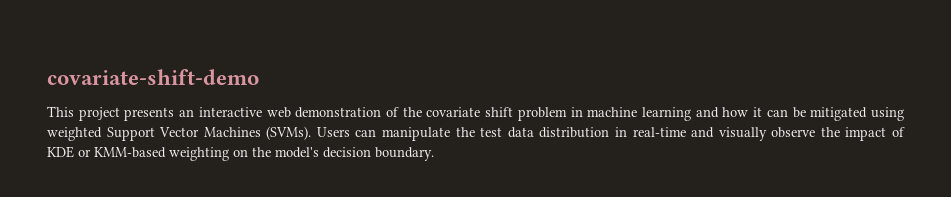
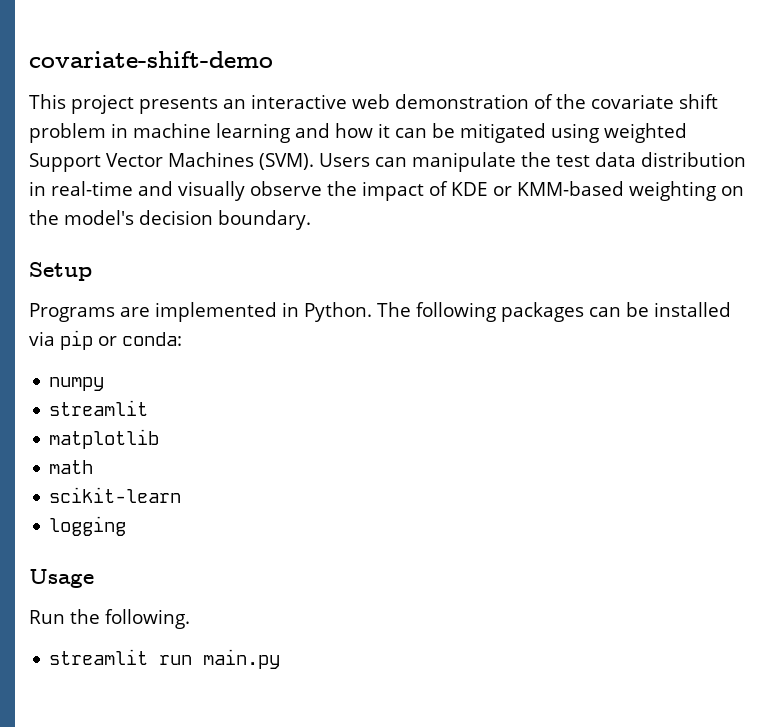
- This project presents an interactive web demonstration of the covariate shift problem in machine learning and how it can be mitigated using weighted Support Vector Machines (SVMs).
+ This project presents an interactive web demonstration of the covariate shift problem in machine learning and how it can be mitigated using weighted Support Vector Machines (SVM).
+ Setup
+ Programs are implemented in Python. The following packages can be installed via pip or conda:
+ numpy
+ streamlit
+ matplotlib
+ math
+ scikit-learn
+ logging
+ Usage
+ Run the following.
+ streamlit run main.py

